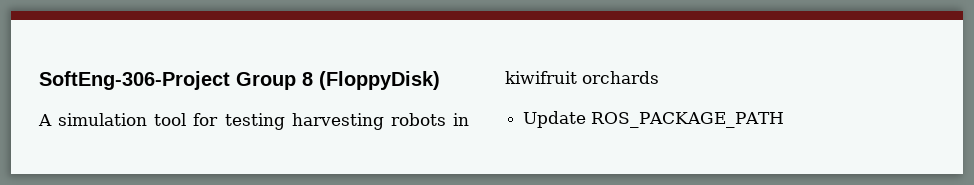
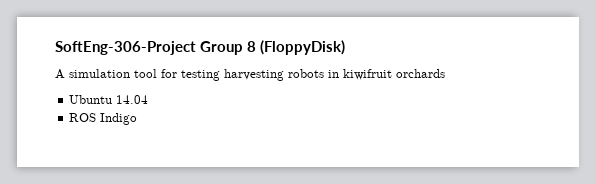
- Update ROS_PACKAGE_PATH
+ Ubuntu 14.04
+ ROS Indigo

